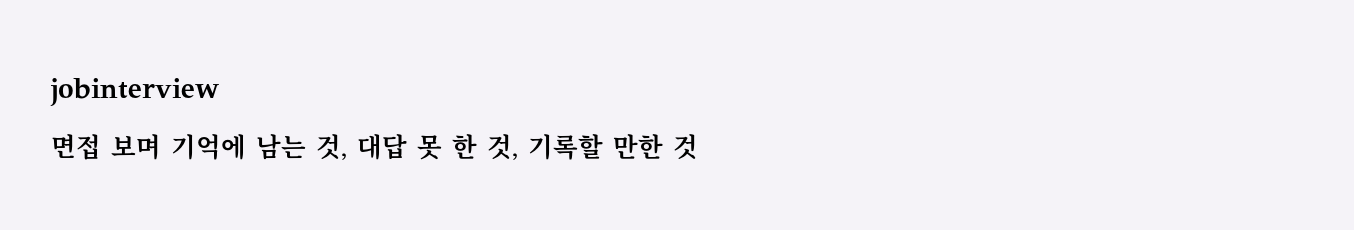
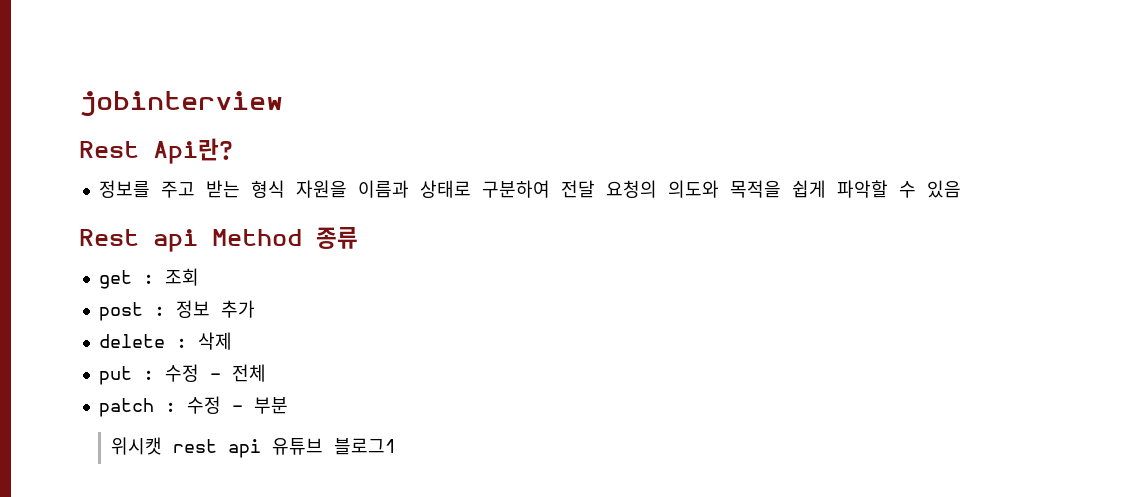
- 면접 보며 기억에 남는 것, 대답 못 한 것, 기록할 만한 것
+ Rest Api란?
+ 정보를 주고 받는 형식 자원을 이름과 상태로 구분하여 전달 요청의 의도와 목적을 쉽게 파악할 수 있음
+ Rest api Method 종류
+ get : 조회
+ post : 정보 추가
+ delete : 삭제
+ put : 수정 - 전체
+ patch : 수정 - 부분
+ 위시캣 rest api 유튜브 블로그1

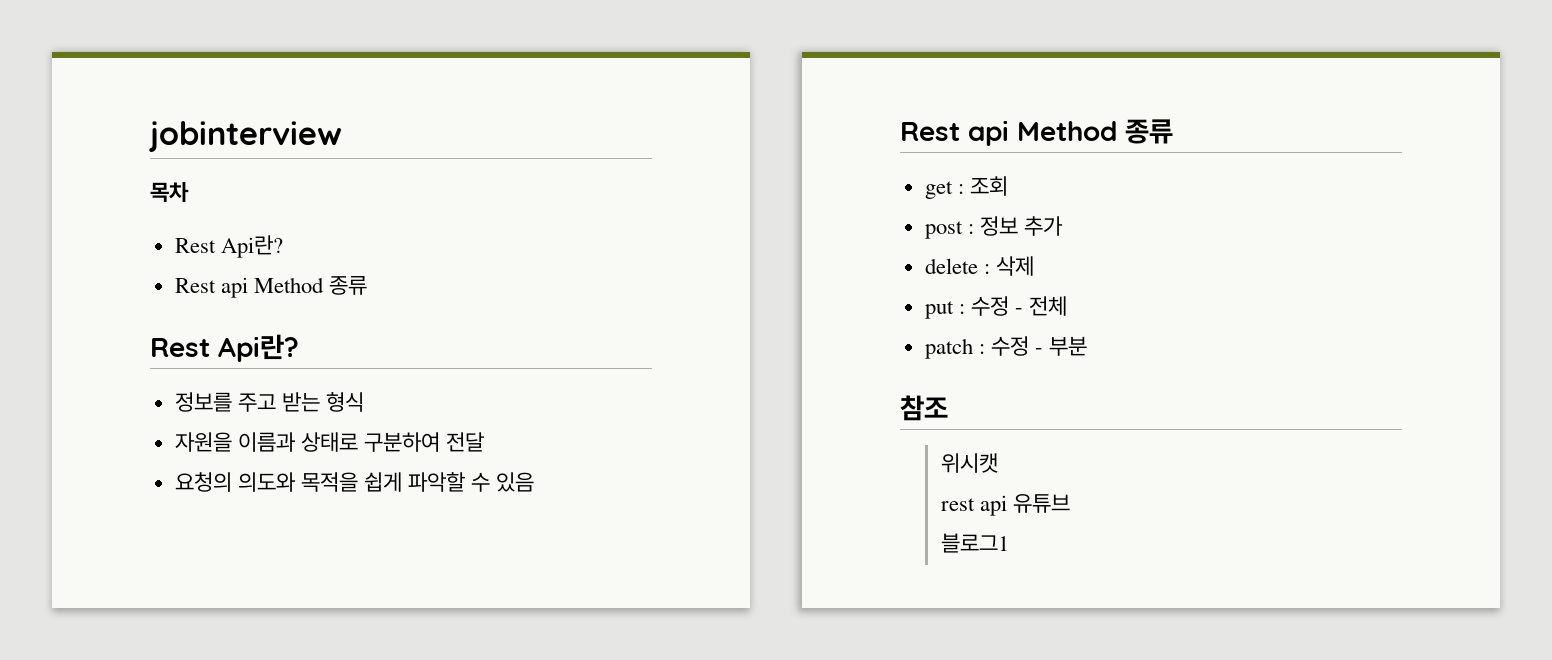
+ 목차
+ Rest Api란?
+ Rest api Method 종류
- 정보를 주고 받는 형식 자원을 이름과 상태로 구분하여 전달 요청의 의도와 목적을 쉽게 파악할 수 있음
+ 정보를 주고 받는 형식
+ 자원을 이름과 상태로 구분하여 전달
+ 요청의 의도와 목적을 쉽게 파악할 수 있음
+ 참조
- 위시캣 rest api 유튜브 블로그1
+ 위시캣
+ rest api 유튜브
+ 블로그1

